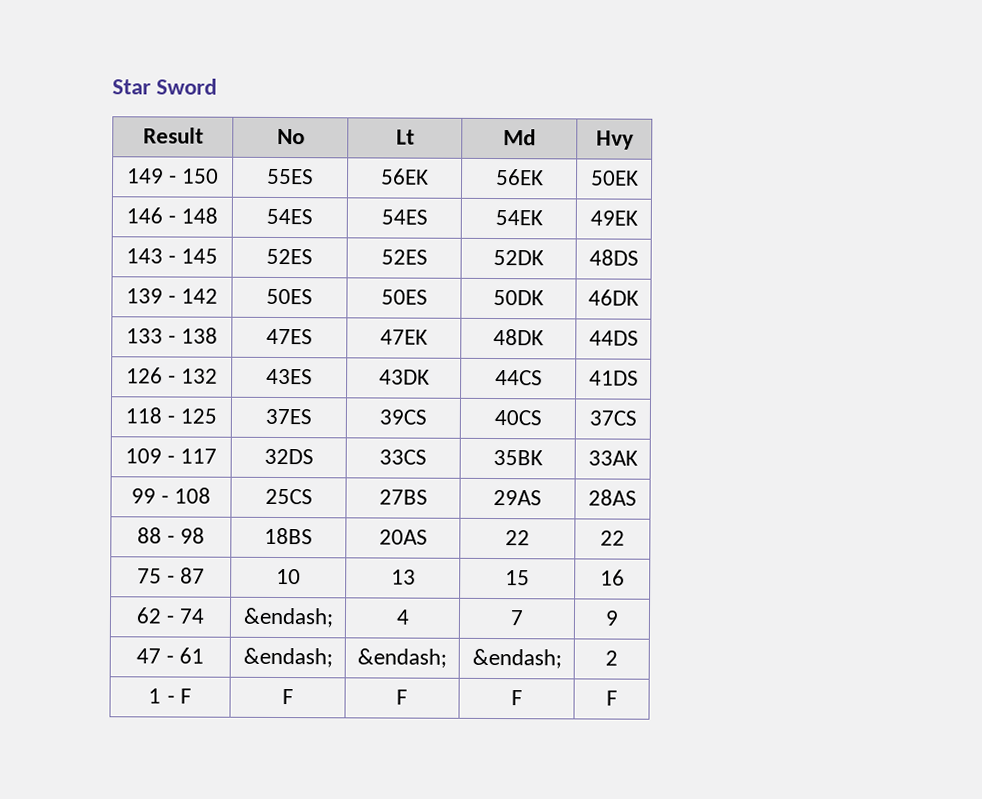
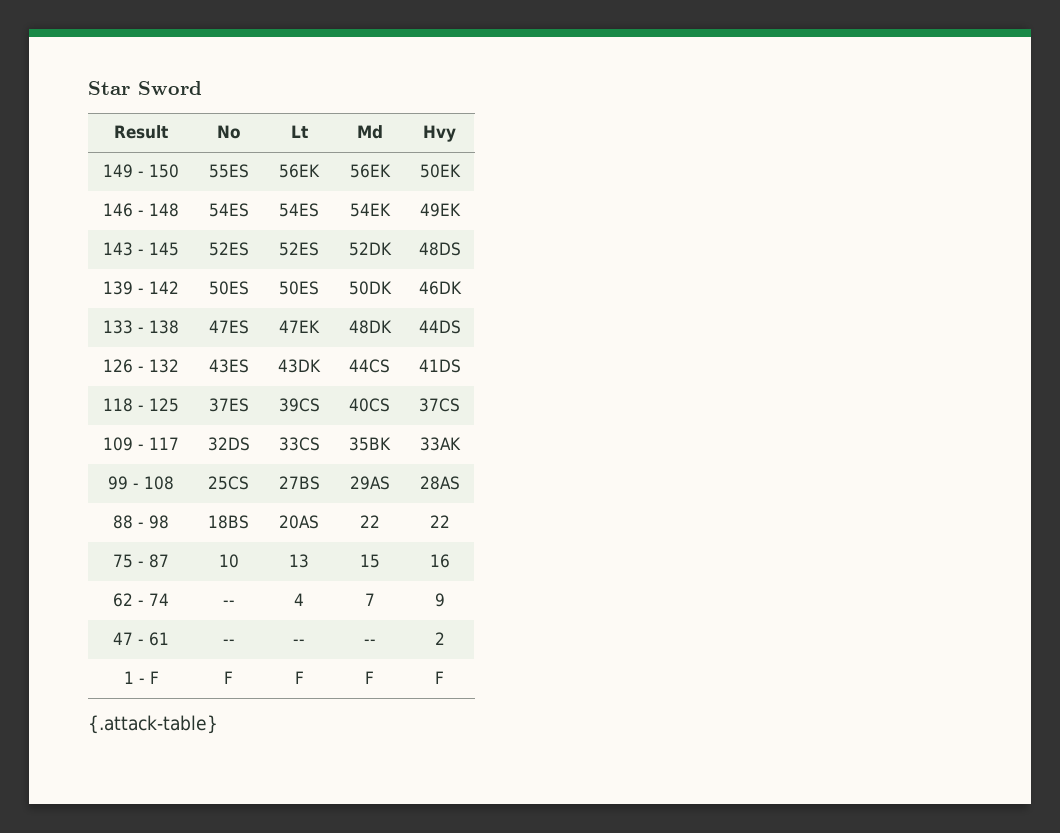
- 62 - 74 | &endash; | 4 | 7 | 9
+ 62 - 74 | -- | 4 | 7 | 9
- 47 - 61 | &endash; | &endash; | &endash; | 2
+ 47 - 61 | -- | -- | -- | 2
+ {.attack-table}

